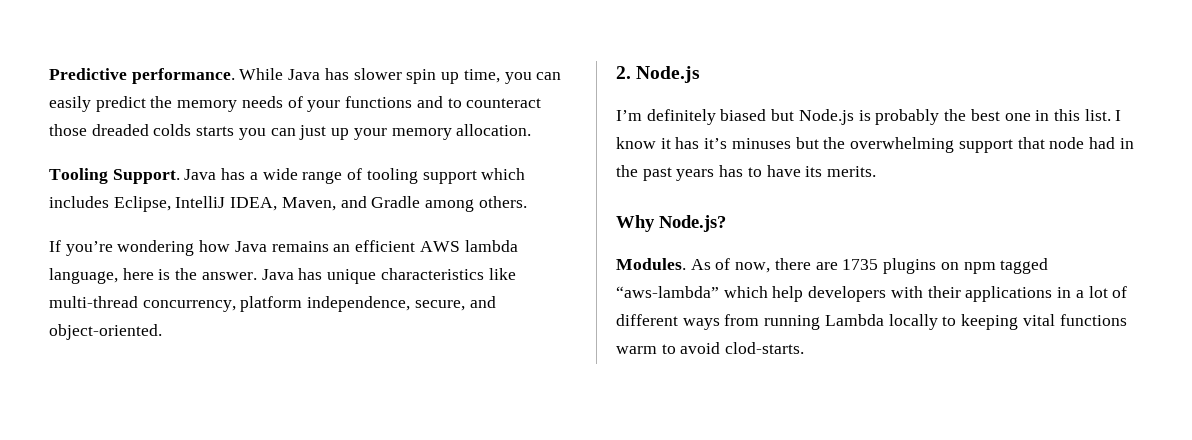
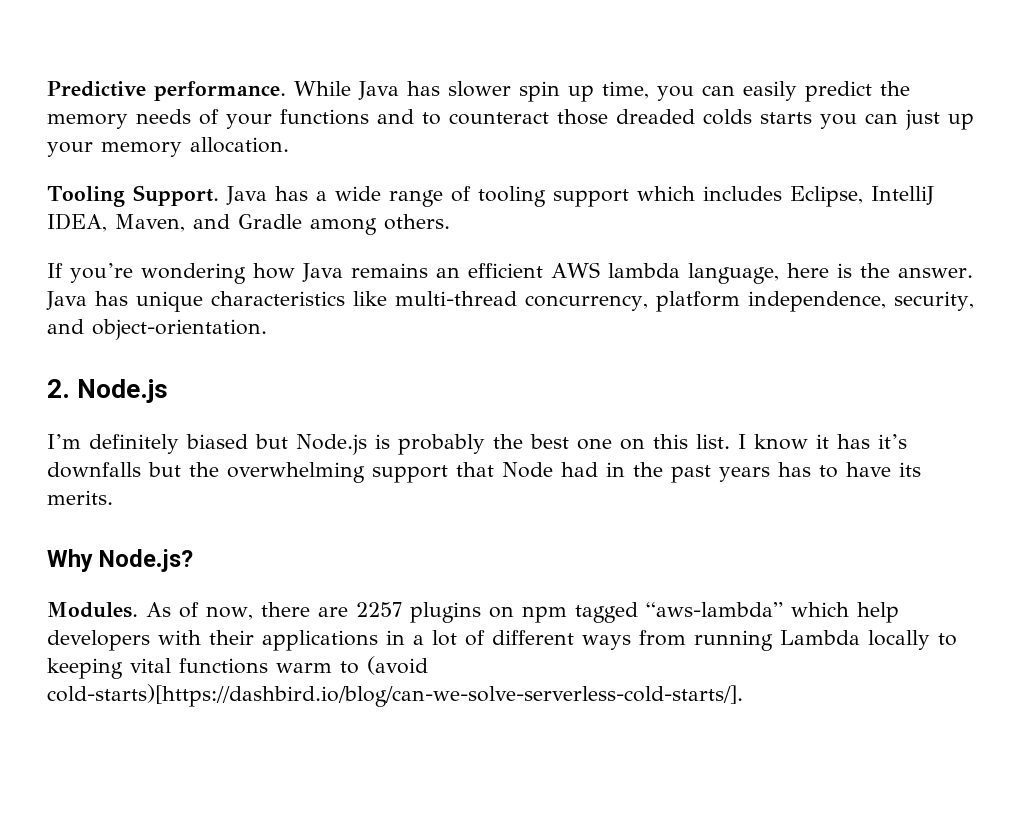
- Java has unique characteristics like multi-thread concurrency, platform independence, secure, and object-oriented.
+ Java has unique characteristics like multi-thread concurrency, platform independence, security, and object-orientation.
- I’m definitely biased but Node.js is probably the best one in this list.
+ I’m definitely biased but Node.js is probably the best one on this list.
- I know it has it’s minuses but the overwhelming support that node had in the past years has to have its merits.
+ I know it has it’s downfalls but the overwhelming support that Node had in the past years has to have its merits.
- As of now, there are 1735 plugins on npm tagged “aws-lambda” which help developers with their applications in a lot of different ways from running Lambda locally to keeping vital functions warm to avoid clod-starts.
+ As of now, there are 2257 plugins on npm tagged “aws-lambda” which help developers with their applications in a lot of different ways from running Lambda locally to keeping vital functions warm to (avoid cold-starts)[https://dashbird.io/blog/can-we-solve-serverless-cold-starts/].

